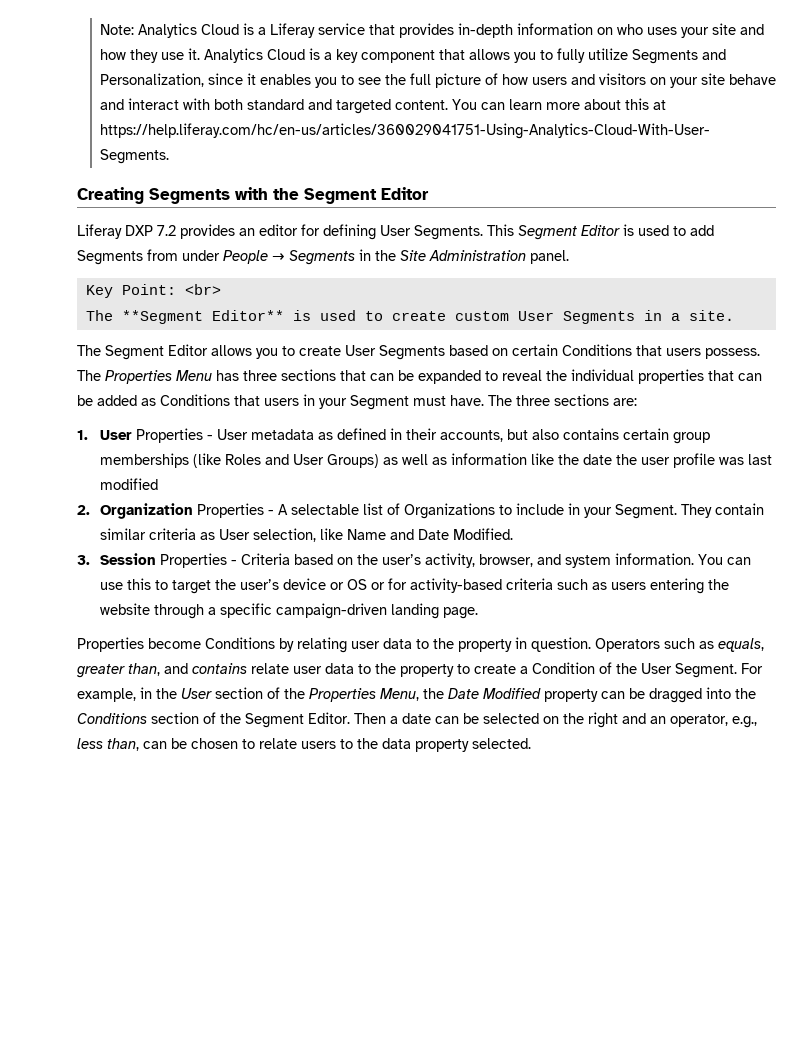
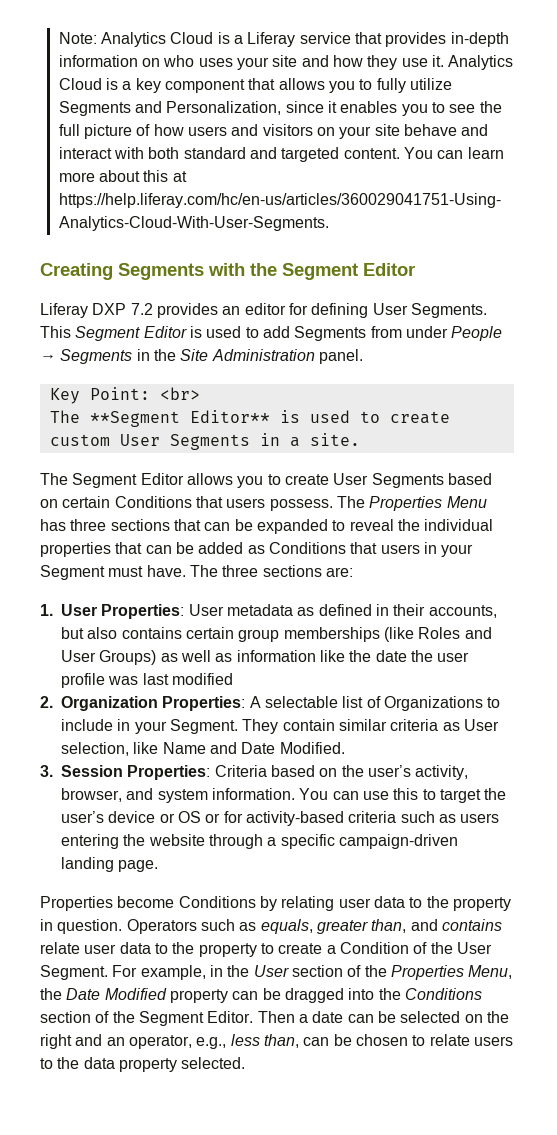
- 1. User Properties - User metadata as defined in their accounts, but also contains certain group memberships (like Roles and User Groups) as well as information like the date the user profile was last modified
+ 1. User Properties: User metadata as defined in their accounts, but also contains certain group memberships (like Roles and User Groups) as well as information like the date the user profile was last modified
- 2. Organization Properties - A selectable list of Organizations to include in your Segment.
+ 2. Organization Properties: A selectable list of Organizations to include in your Segment.
- 3. Session Properties - Criteria based on the user’s activity, browser, and system information.
+ 3. Session Properties: Criteria based on the user’s activity, browser, and system information.

